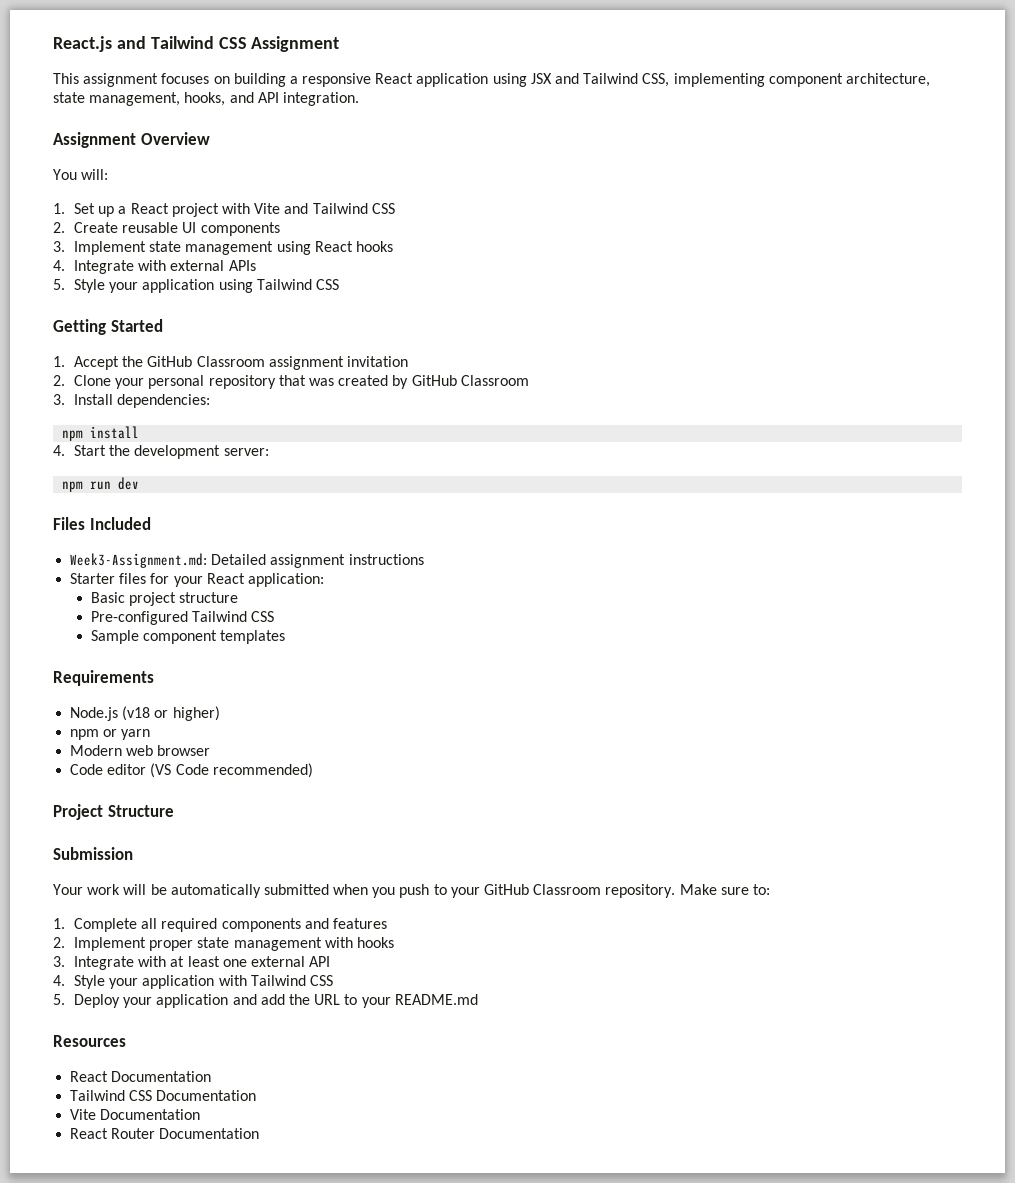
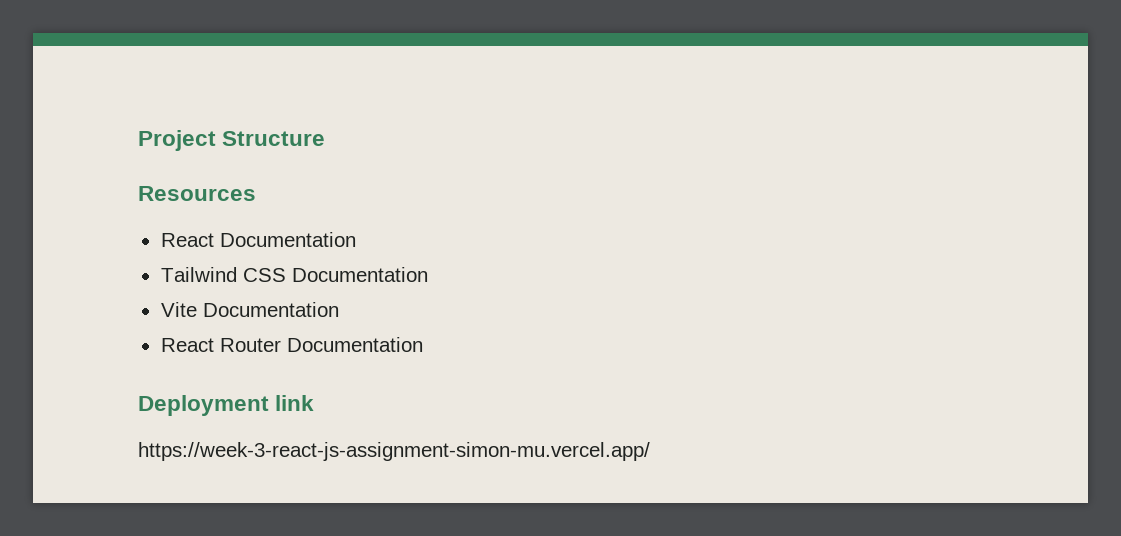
- React.js and Tailwind CSS Assignment
- This assignment focuses on building a responsive React application using JSX and Tailwind CSS, implementing component architecture, state management, hooks, and API integration.
- Assignment Overview
- You will:
- 1. Set up a React project with Vite and Tailwind CSS
- 2. Create reusable UI components
- 3. Implement state management using React hooks
- 4. Integrate with external APIs
- 5. Style your application using Tailwind CSS
- Getting Started
- 1. Accept the GitHub Classroom assignment invitation
- 2. Clone your personal repository that was created by GitHub Classroom
- 3. Install dependencies:
- npm install
- 4. Start the development server:
- npm run dev
- Files Included
- Week3-Assignment.md: Detailed assignment instructions
- Starter files for your React application:
- Basic project structure
- Pre-configured Tailwind CSS
- Sample component templates
- Requirements
- Node.js (v18 or higher)
- npm or yarn
- Modern web browser
- Code editor (VS Code recommended)
  Project Structure
- Submission
- Your work will be automatically submitted when you push to your GitHub Classroom repository. Make sure to:
- 1. Complete all required components and features
- 2. Implement proper state management with hooks
- 3. Integrate with at least one external API
- 4. Style your application with Tailwind CSS
- 5. Deploy your application and add the URL to your README.md
+ Deployment link
+ https://week-3-react-js-assignment-simon-mu.vercel.app/

